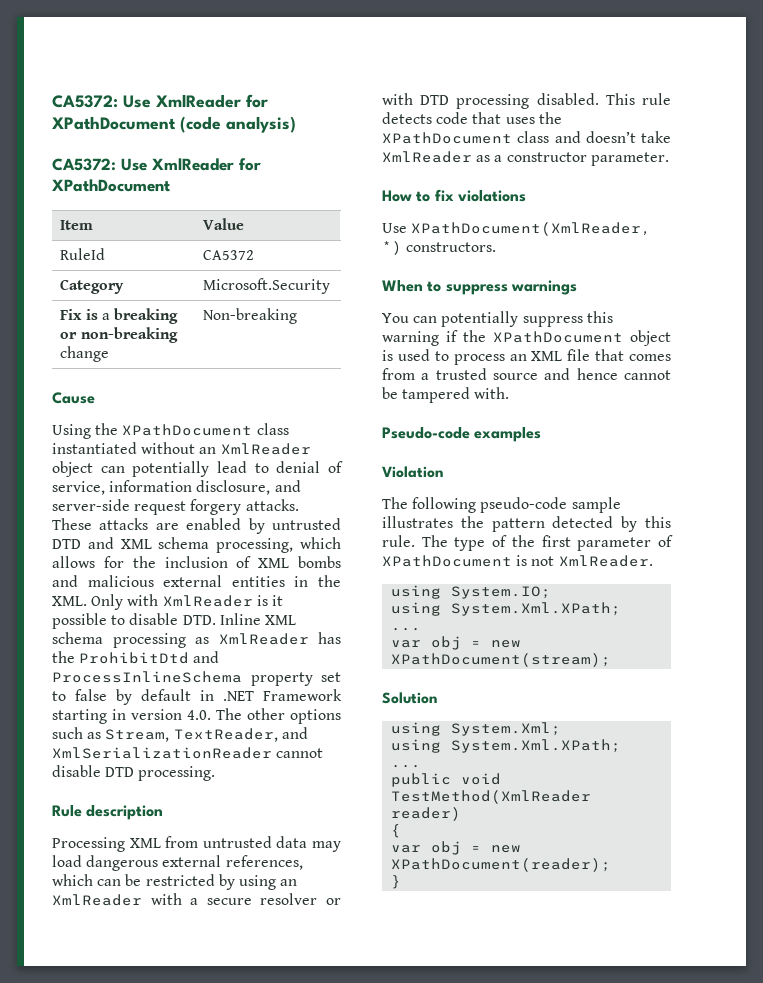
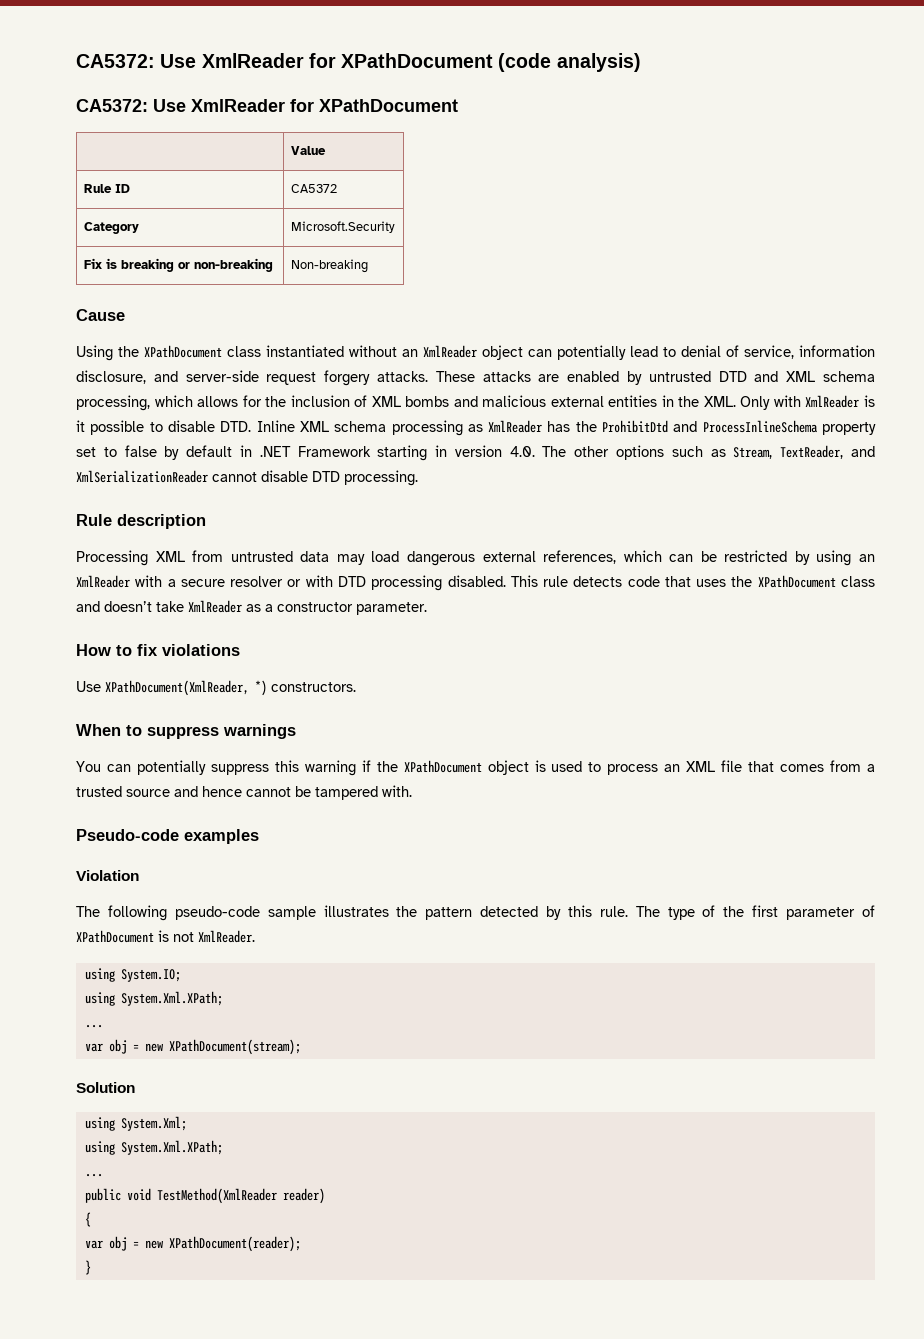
- Item | Value
+ | Value
- RuleId | CA5372
+ Rule ID | CA5372
- Fix is a breaking or non-breaking change | Non-breaking
+ Fix is breaking or non-breaking | Non-breaking

